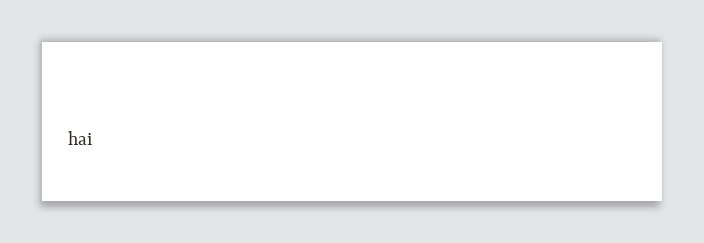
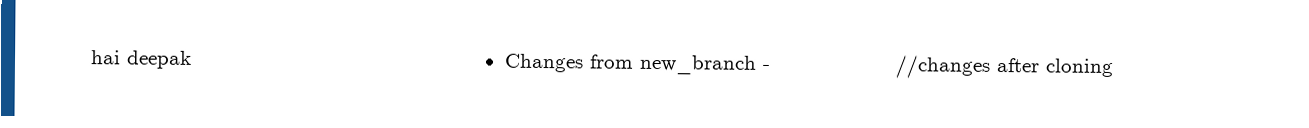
- hai
+ hai deepak
+ Changes from new_branch - //changes after cloning

